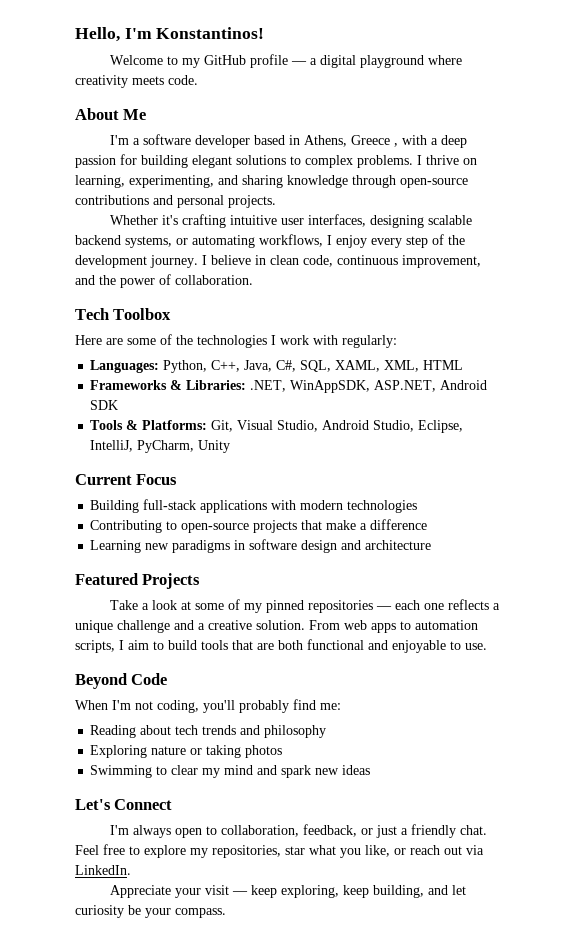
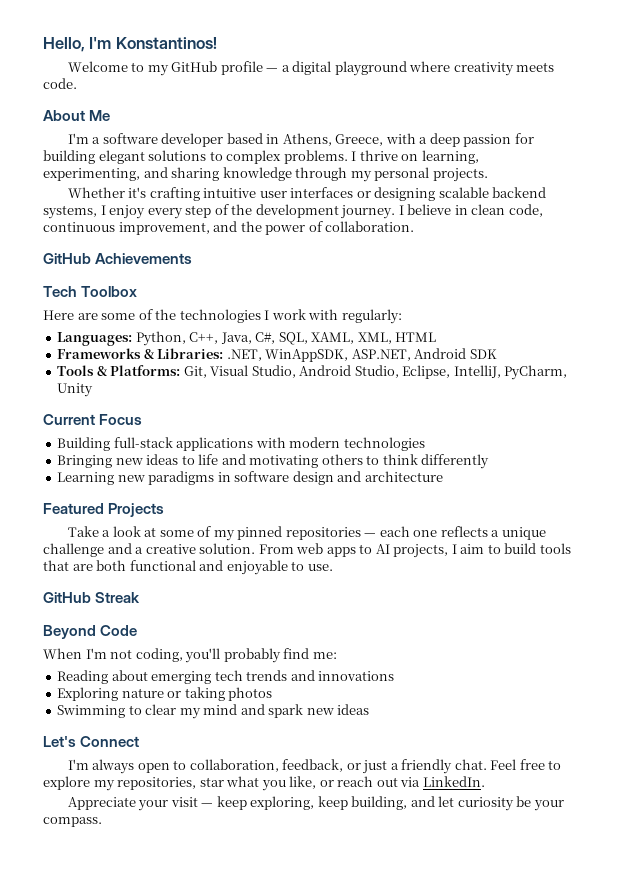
- I'm a software developer based in Athens, Greece , with a deep passion for building elegant solutions to complex problems.
+ I'm a software developer based in Athens, Greece, with a deep passion for building elegant solutions to complex problems.
- I thrive on learning, experimenting, and sharing knowledge through open-source contributions and personal projects.
+ I thrive on learning, experimenting, and sharing knowledge through my personal projects.
- Whether it's crafting intuitive user interfaces, designing scalable backend systems, or automating workflows, I enjoy every step of the development journey.
+ Whether it's crafting intuitive user interfaces or designing scalable backend systems, I enjoy every step of the development journey.
+ GitHub Achievements
- Contributing to open-source projects that make a difference
+ Bringing new ideas to life and motivating others to think differently
- From web apps to automation scripts, I aim to build tools that are both functional and enjoyable to use.
+ From web apps to AI projects, I aim to build tools that are both functional and enjoyable to use.
+ GitHub Streak
- Reading about tech trends and philosophy
+ Reading about emerging tech trends and innovations

